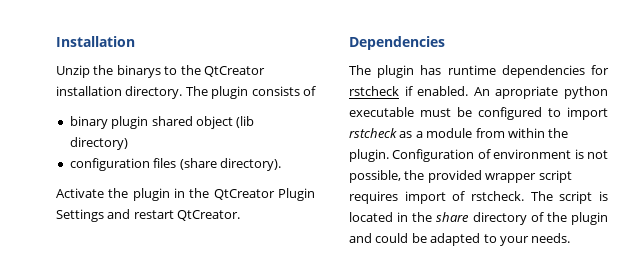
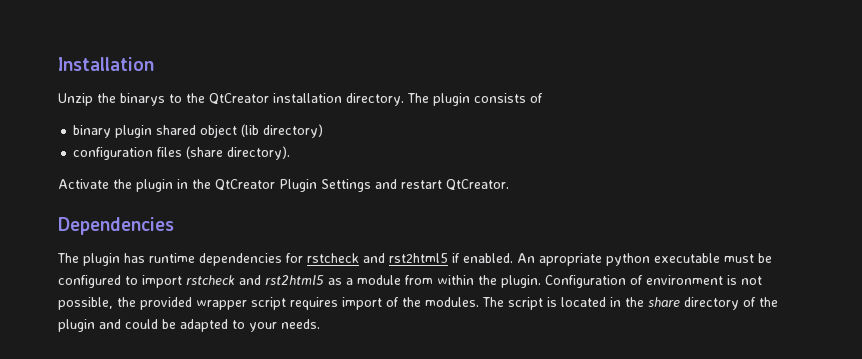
- The plugin has runtime dependencies for rstcheck if enabled.
+ The plugin has runtime dependencies for rstcheck and rst2html5 if enabled.
- An apropriate python executable must be configured to import rstcheck as a module from within the plugin.
+ An apropriate python executable must be configured to import rstcheck and rst2html5 as a module from within the plugin.
- Configuration of environment is not possible, the provided wrapper script requires import of rstcheck.
+ Configuration of environment is not possible, the provided wrapper script requires import of the modules.

